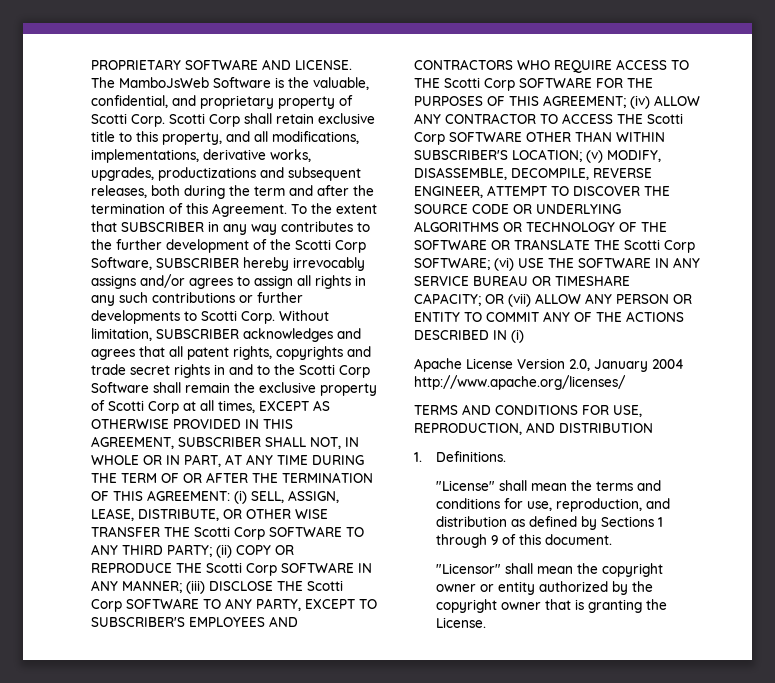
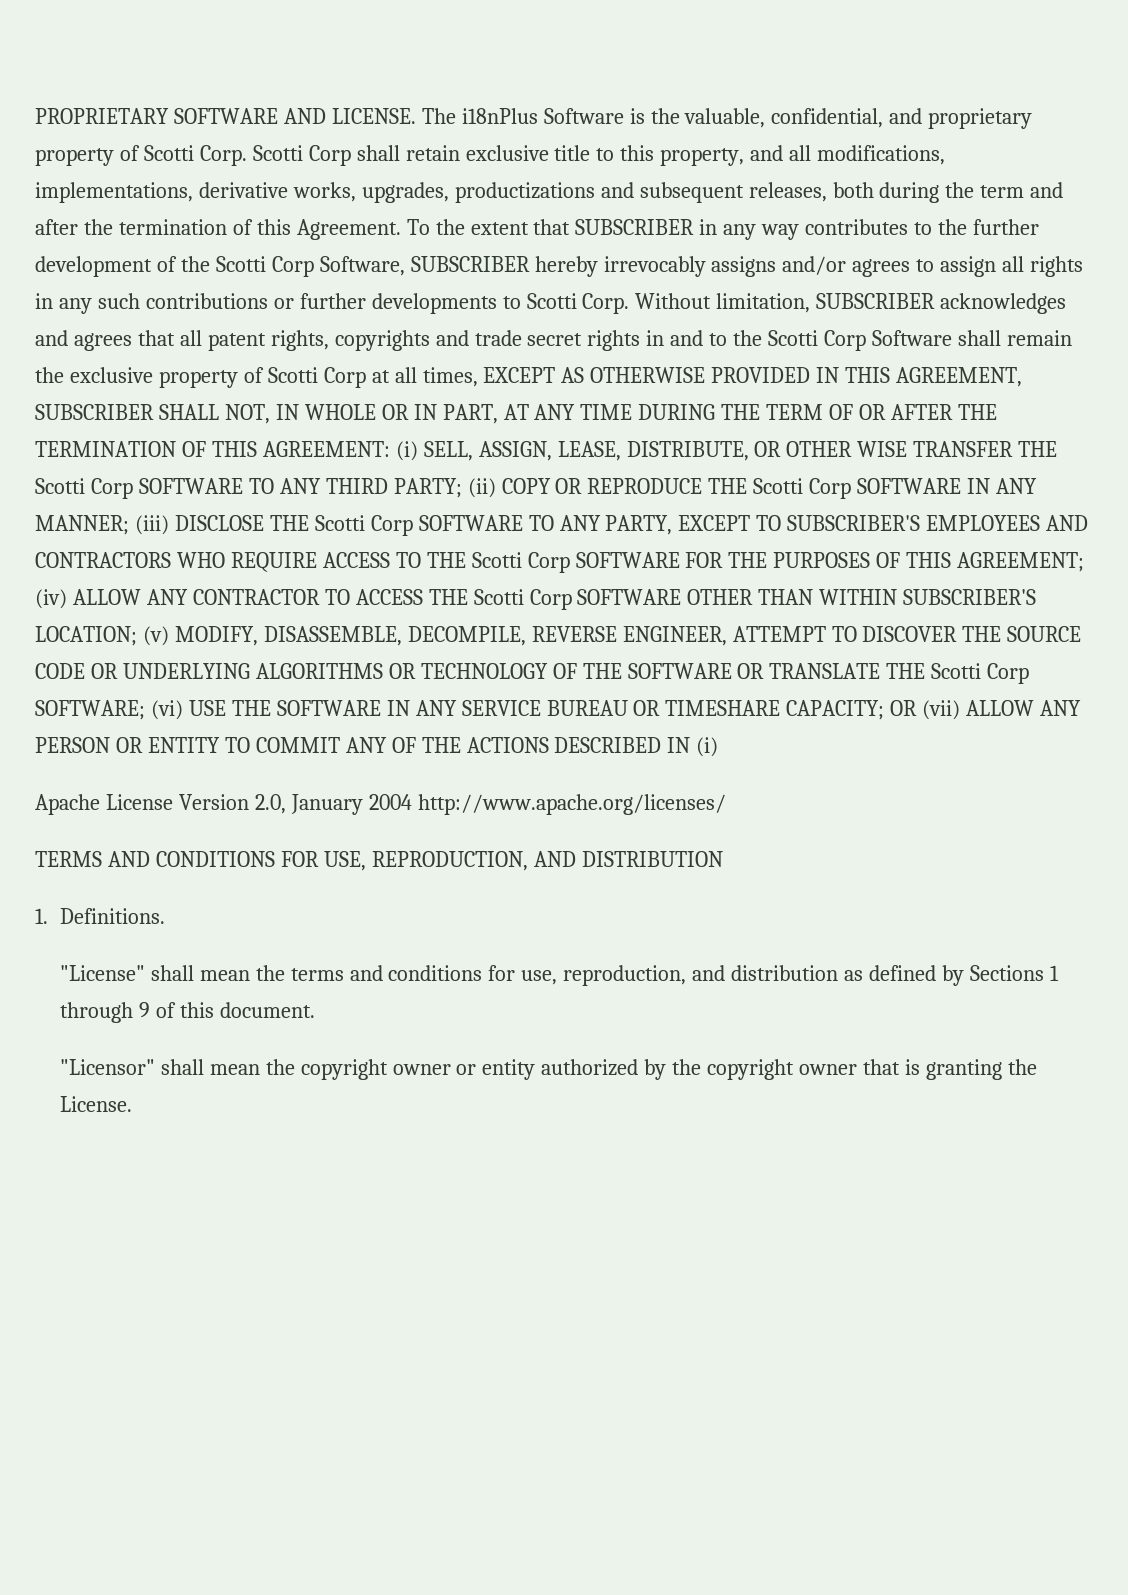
- The MamboJsWeb Software is the valuable, confidential, and proprietary property of Scotti Corp.
+ The i18nPlus Software is the valuable, confidential, and proprietary property of Scotti Corp.

